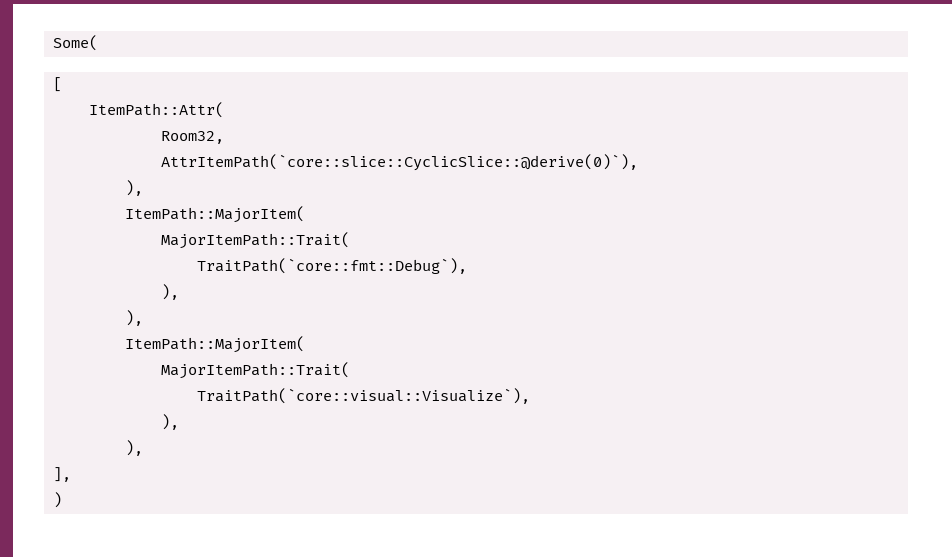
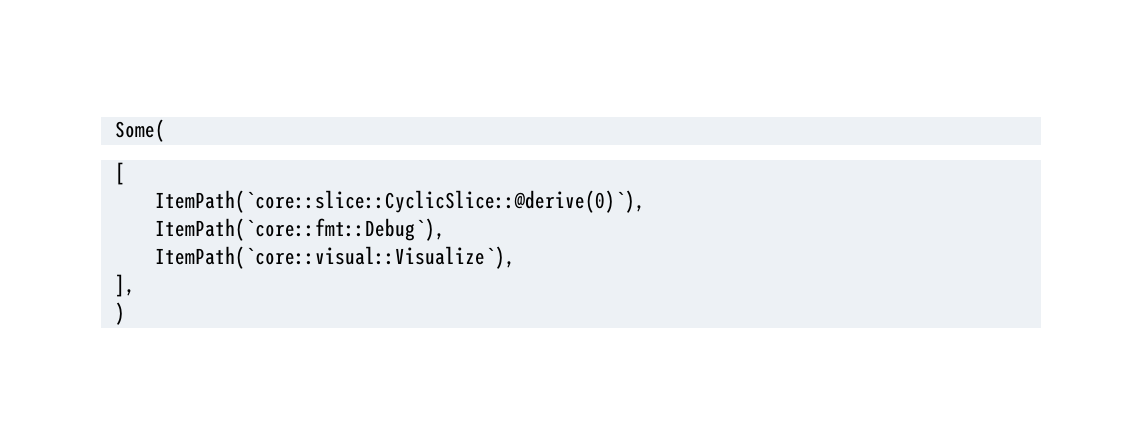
- ItemPath::Attr(
- Room32,
- AttrItemPath(`core::slice::CyclicSlice::@derive(0)`),
- ),
- ItemPath::MajorItem(
- MajorItemPath::Trait(
- TraitPath(`core::fmt::Debug`),
- ),
- ),
- ItemPath::MajorItem(
- MajorItemPath::Trait(
- TraitPath(`core::visual::Visualize`),
- ),
- ),
+ ItemPath(`core::slice::CyclicSlice::@derive(0)`),
+ ItemPath(`core::fmt::Debug`),
+ ItemPath(`core::visual::Visualize`),

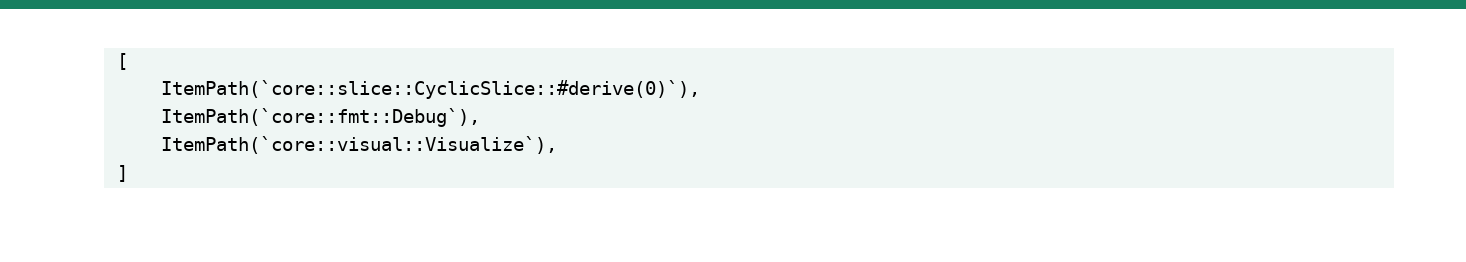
- Some(
- ItemPath(`core::slice::CyclicSlice::@derive(0)`),
+ ItemPath(`core::slice::CyclicSlice::#derive(0)`),
- ],
- )
+ ]

